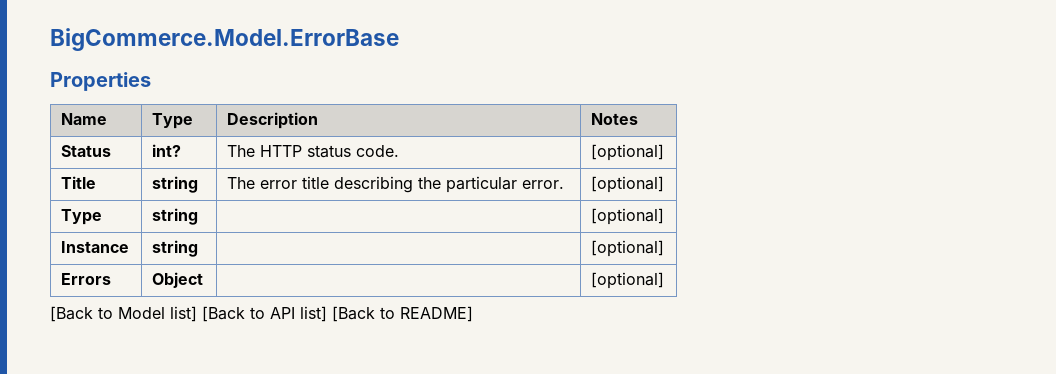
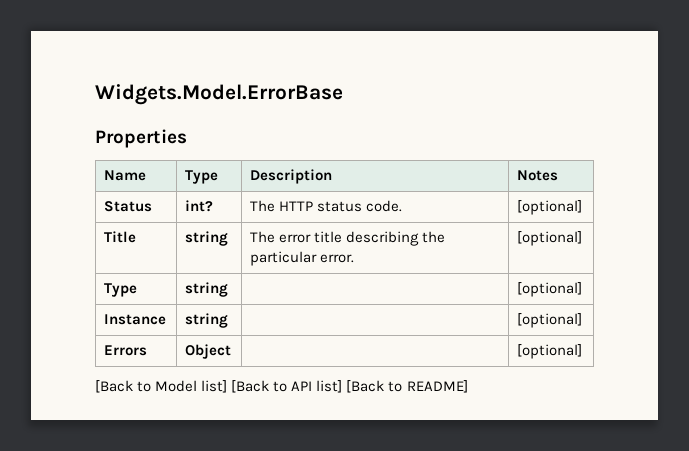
- BigCommerce.Model.ErrorBase
+ Widgets.Model.ErrorBase

